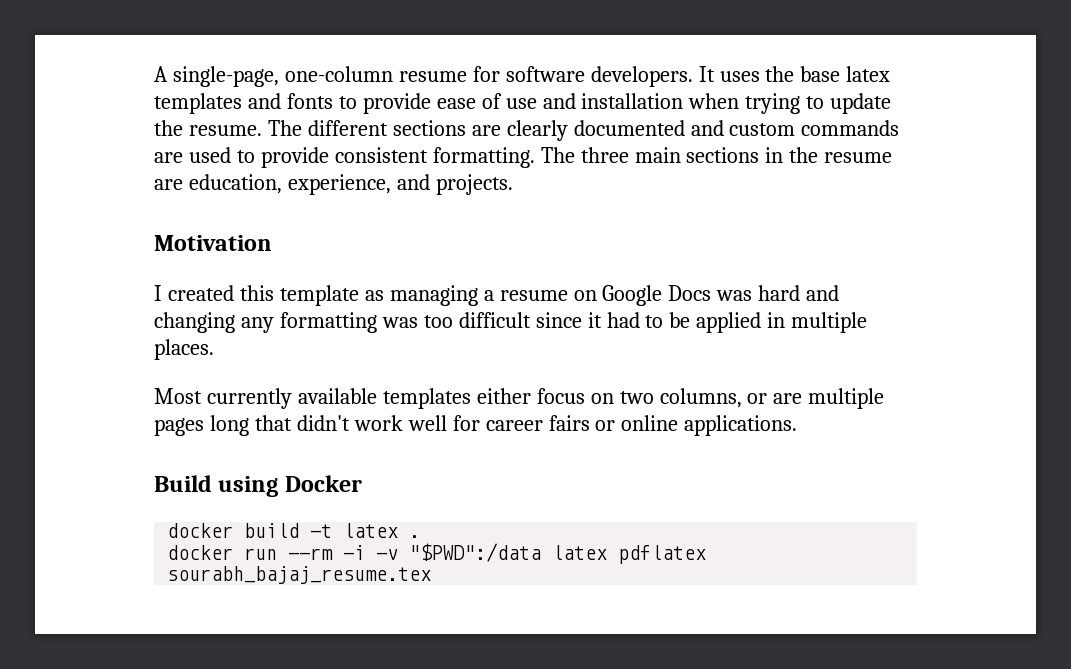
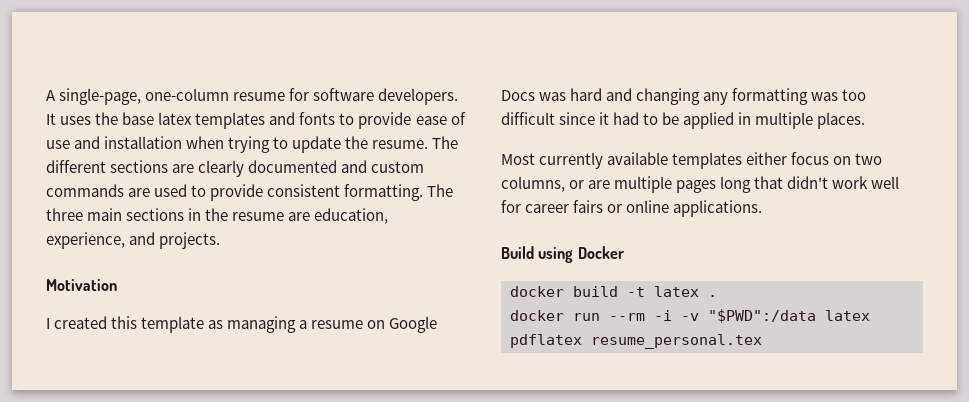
- docker run --rm -i -v "$PWD":/data latex pdflatex sourabh_bajaj_resume.tex
+ docker run --rm -i -v "$PWD":/data latex pdflatex resume_personal.tex

